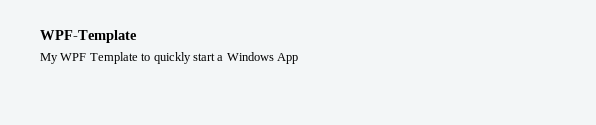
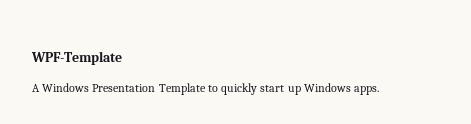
- My WPF Template to quickly start a Windows App
+ A Windows Presentation Template to quickly start up Windows apps.

